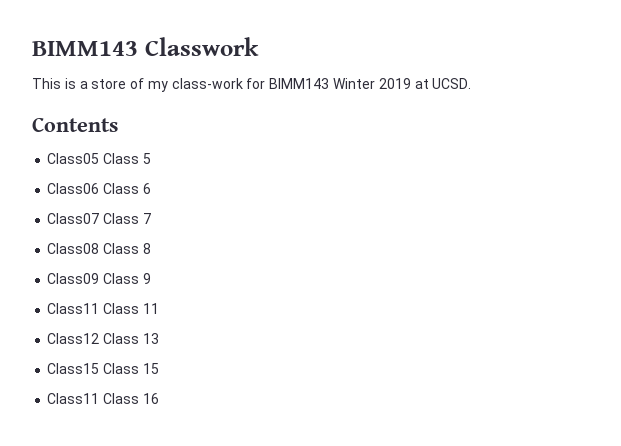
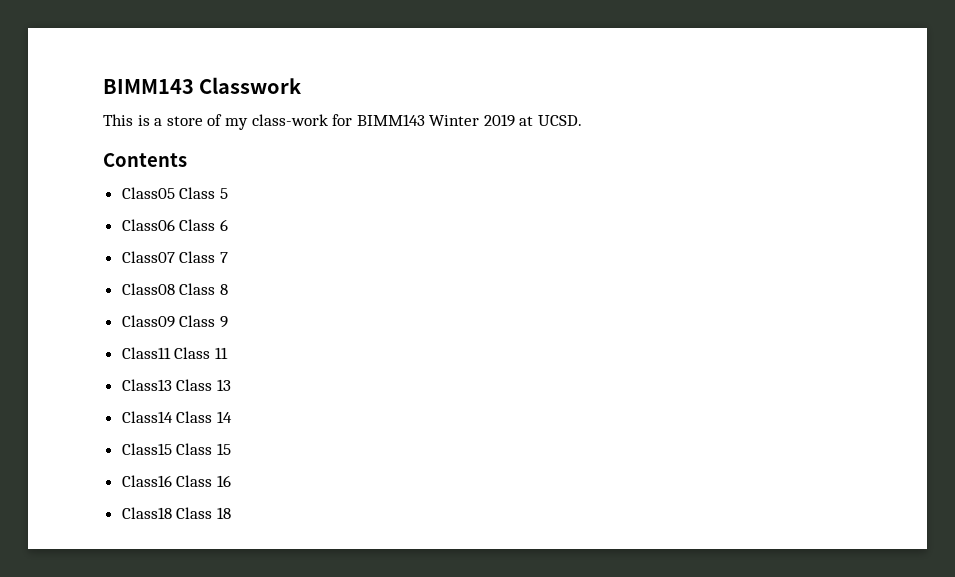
- Class12 Class 13
+ Class13 Class 13
+ Class14 Class 14
- Class11 Class 16
+ Class16 Class 16
+ Class18 Class 18

